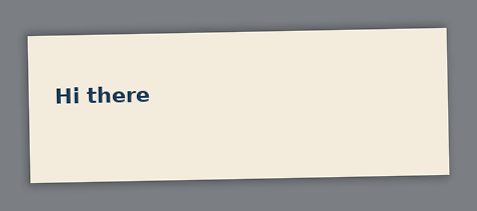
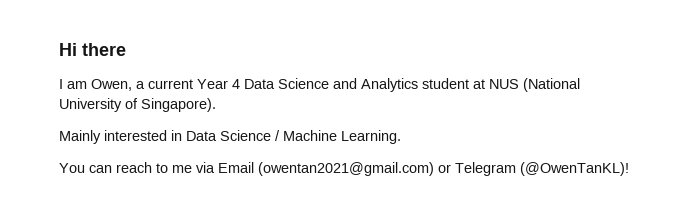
+ I am Owen, a current Year 4 Data Science and Analytics student at NUS (National University of Singapore).
+ Mainly interested in Data Science / Machine Learning.
+ You can reach to me via Email (owentan2021@gmail.com) or Telegram (@OwenTanKL)!

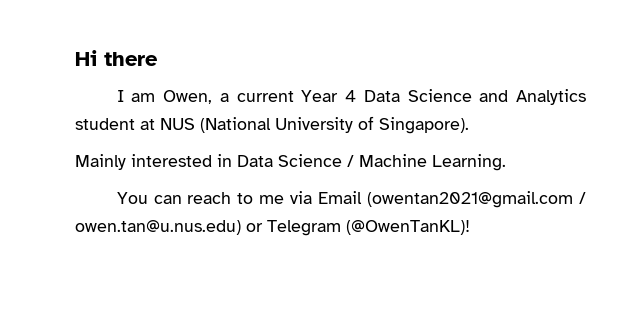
- You can reach to me via Email (owentan2021@gmail.com) or Telegram (@OwenTanKL)!
+ You can reach to me via Email (owentan2021@gmail.com / owen.tan@u.nus.edu) or Telegram (@OwenTanKL)!

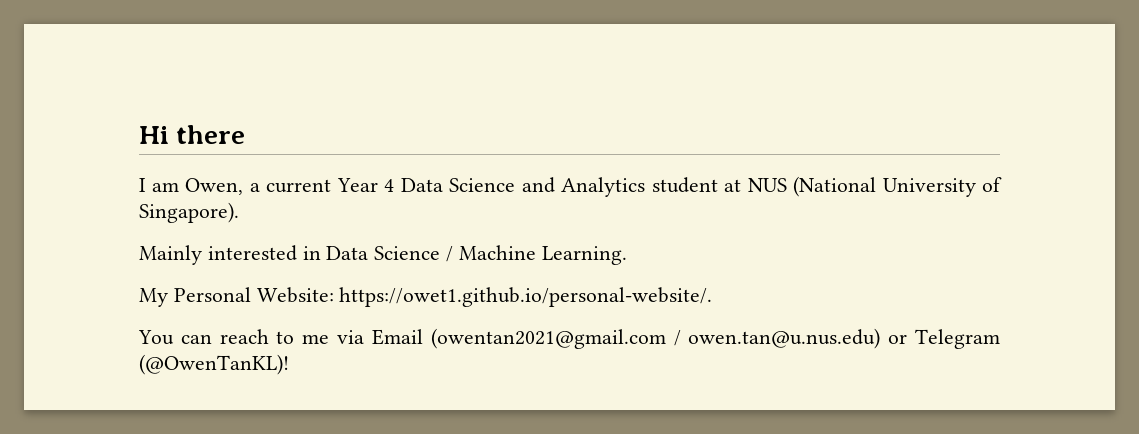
+ My Personal Website: https://owet1.github.io/personal-website/.

